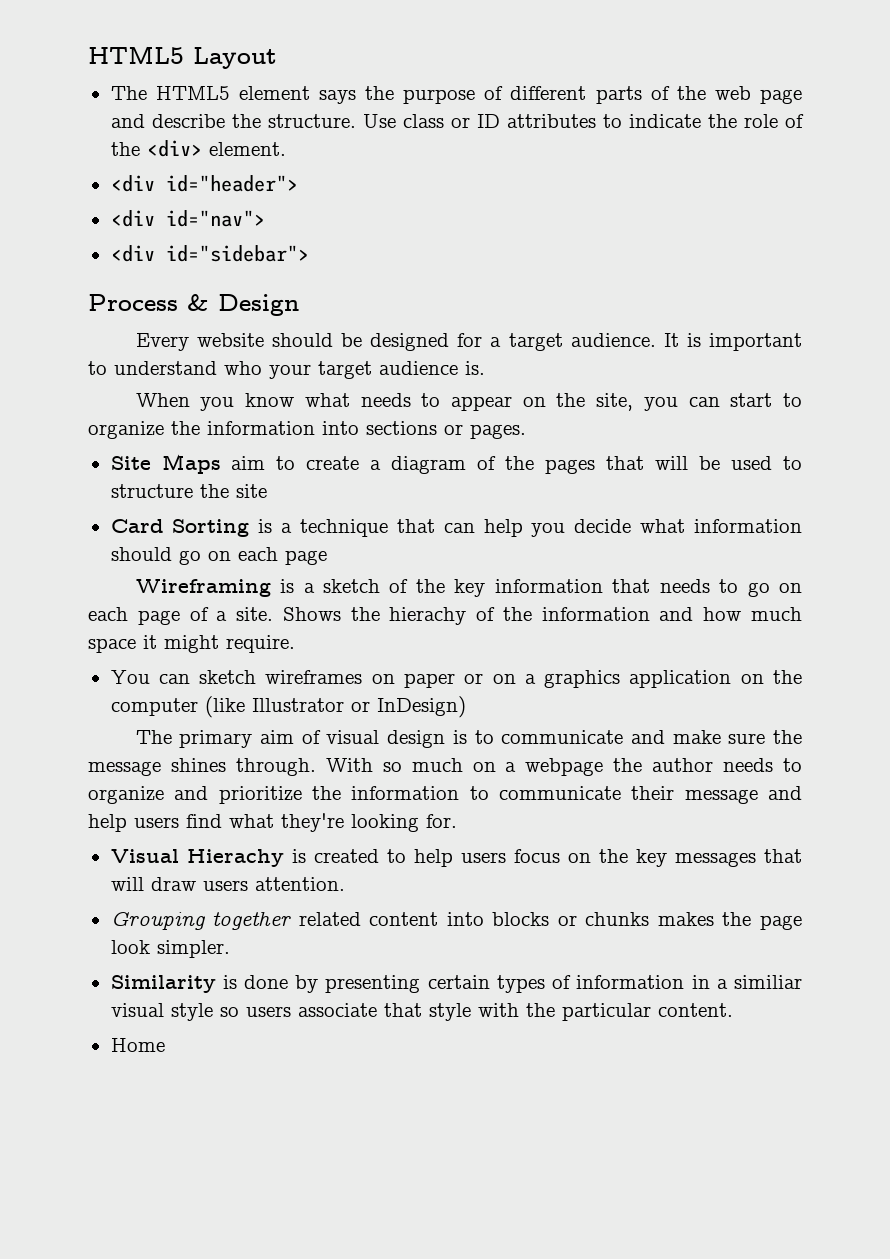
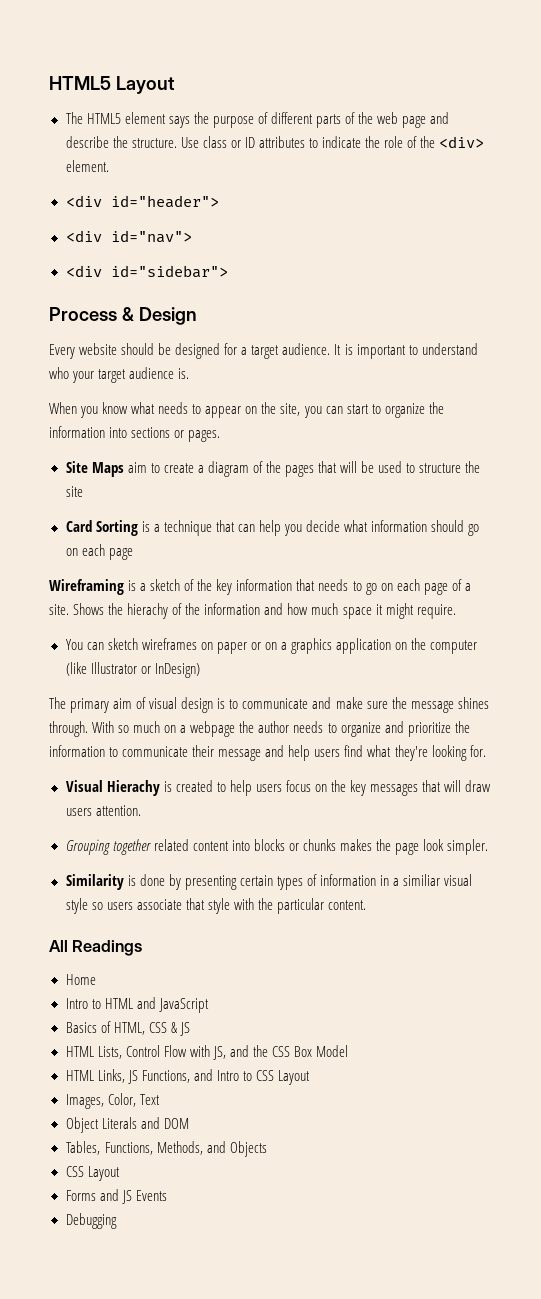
+ All Readings
+ Intro to HTML and JavaScript
+ Basics of HTML, CSS & JS
+ HTML Lists, Control Flow with JS, and the CSS Box Model
+ HTML Links, JS Functions, and Intro to CSS Layout
+ Images, Color, Text
+ Object Literals and DOM
+ Tables, Functions, Methods, and Objects
+ CSS Layout
+ Forms and JS Events
+ Debugging

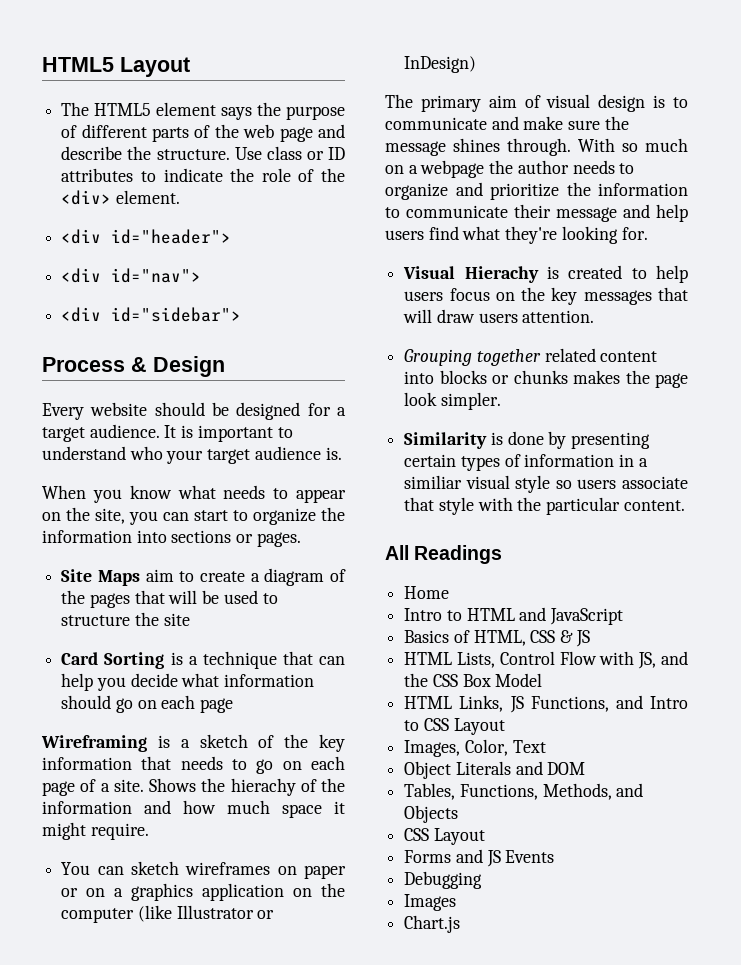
+ Images
+ Chart.js

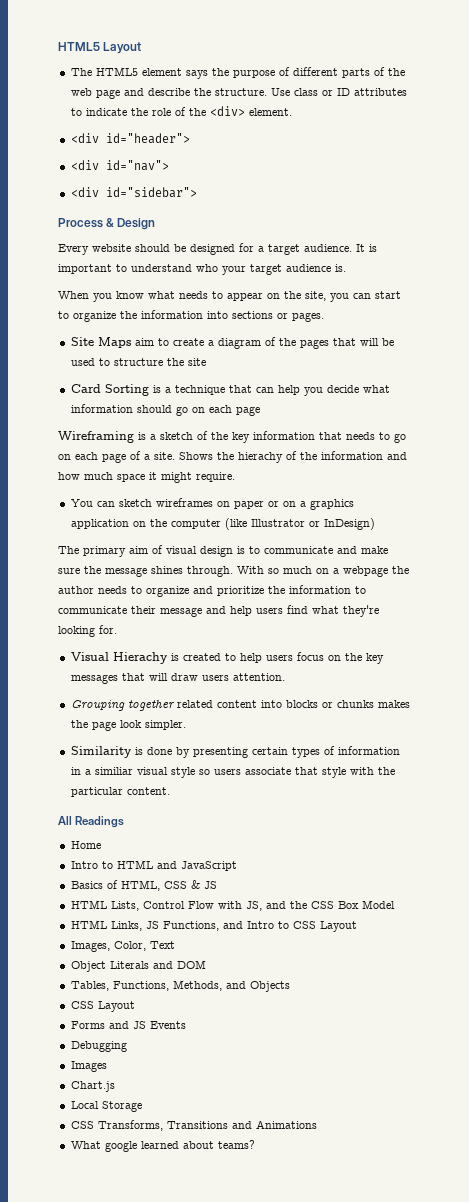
+ Local Storage
+ CSS Transforms, Transitions and Animations
+ What google learned about teams?

